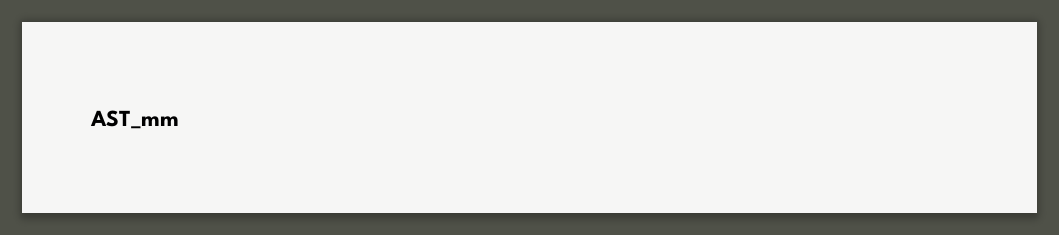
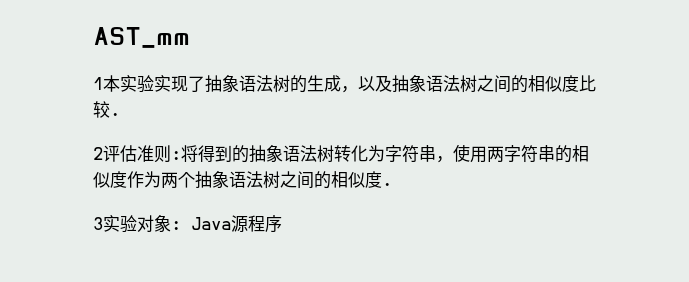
+ 1本实验实现了抽象语法树的生成，以及抽象语法树之间的相似度比较.
+ 2评估准则:将得到的抽象语法树转化为字符串，使用两字符串的相似度作为两个抽象语法树之间的相似度.
+ 3实验对象: Java源程序

